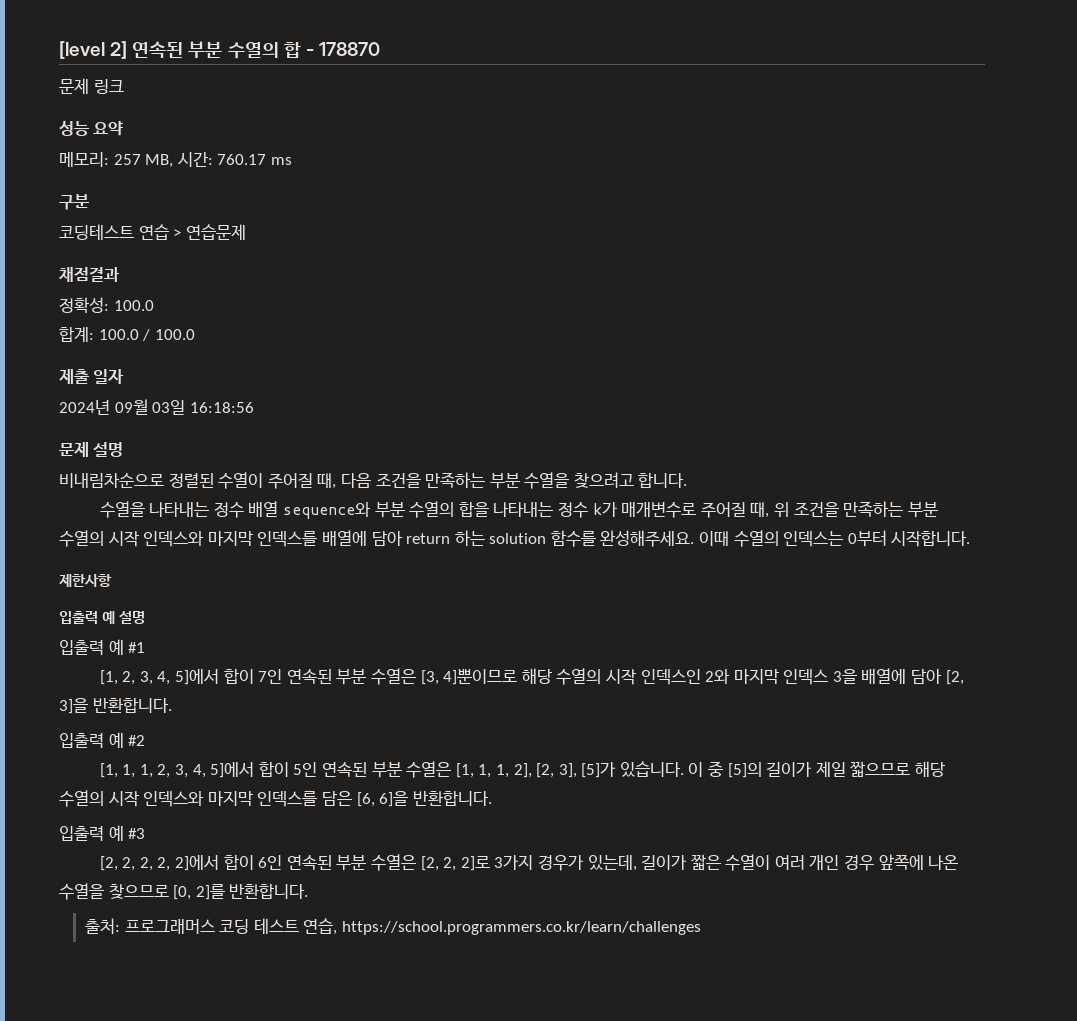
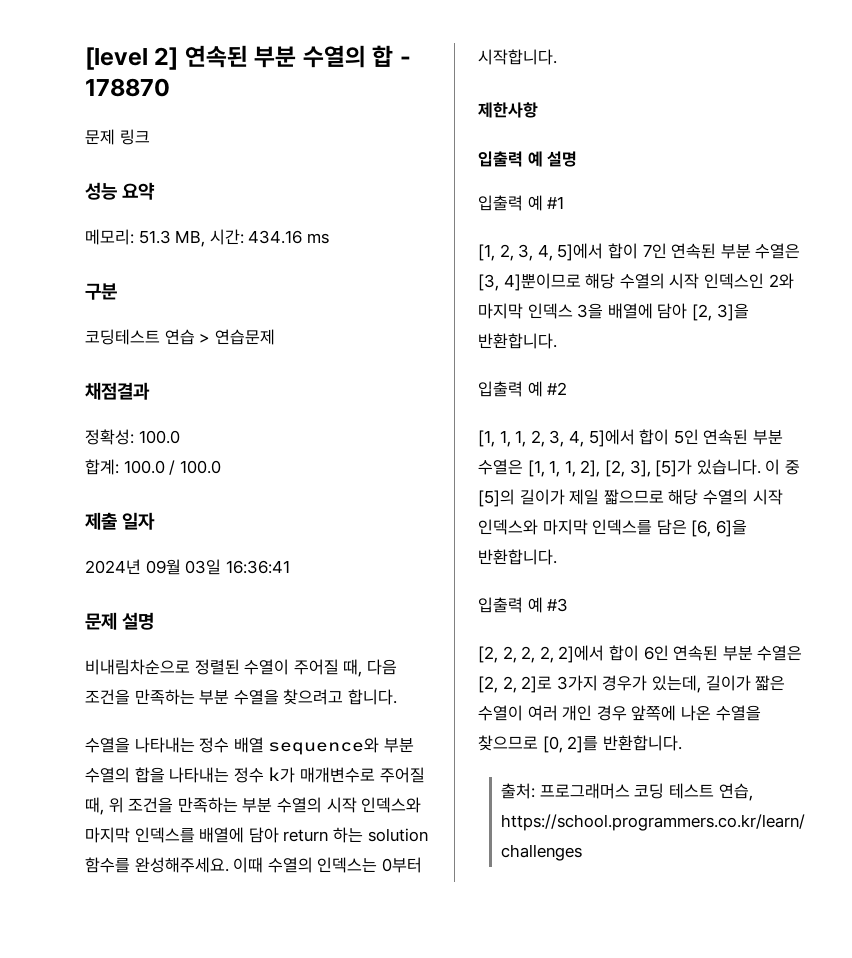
- 메모리: 257 MB, 시간: 760.17 ms
+ 메모리: 51.3 MB, 시간: 434.16 ms
- 2024년 09월 03일 16:18:56
+ 2024년 09월 03일 16:36:41

